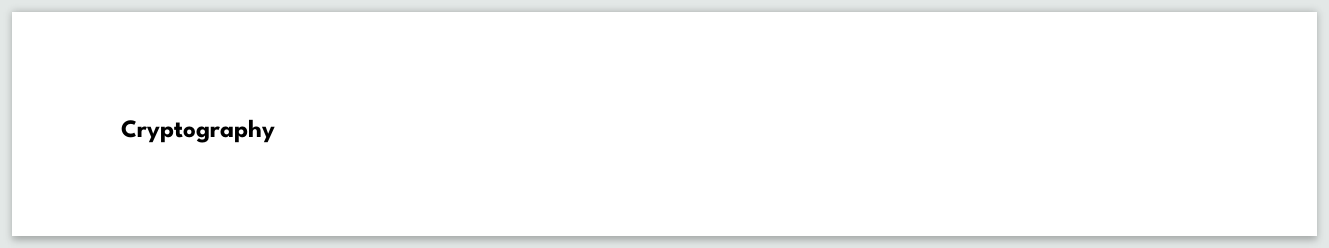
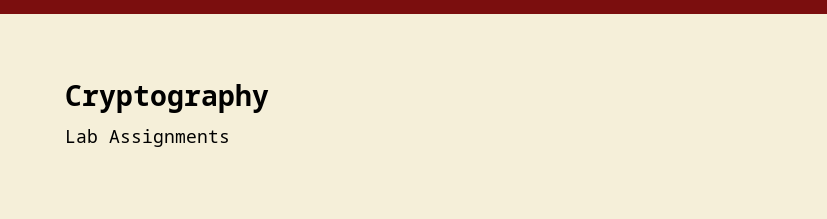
+ Lab Assignments

